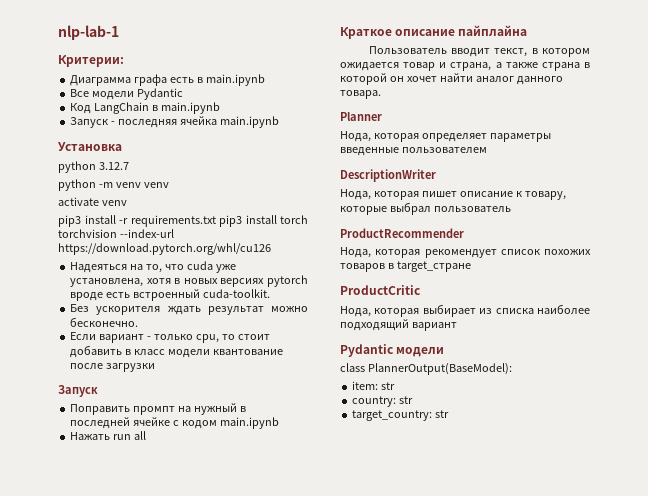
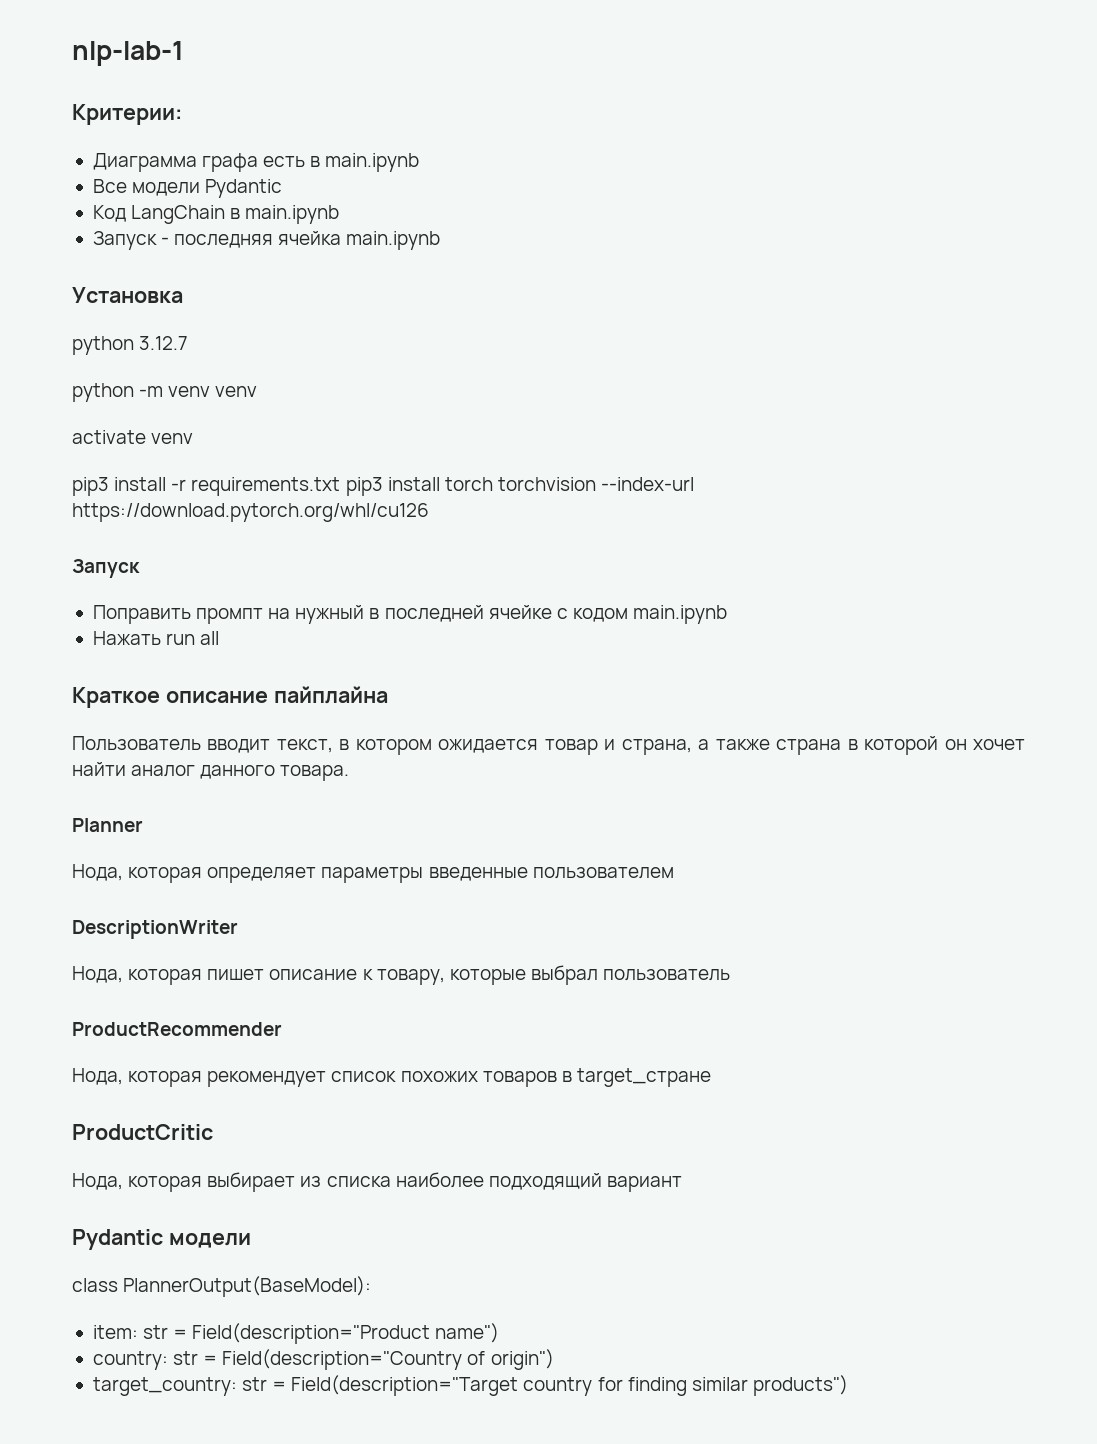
- Надеяться на то, что cuda уже установлена, хотя в новых версиях pytorch вроде есть встроенный cuda-toolkit.
- Без ускорителя ждать результат можно бесконечно.
- Если вариант - только cpu, то стоит добавить в класс модели квантование после загрузки
- item: str
+ item: str = Field(description="Product name")
- country: str
- target_country: str
+ country: str = Field(description="Country of origin")
+ target_country: str = Field(description="Target country for finding similar products")

